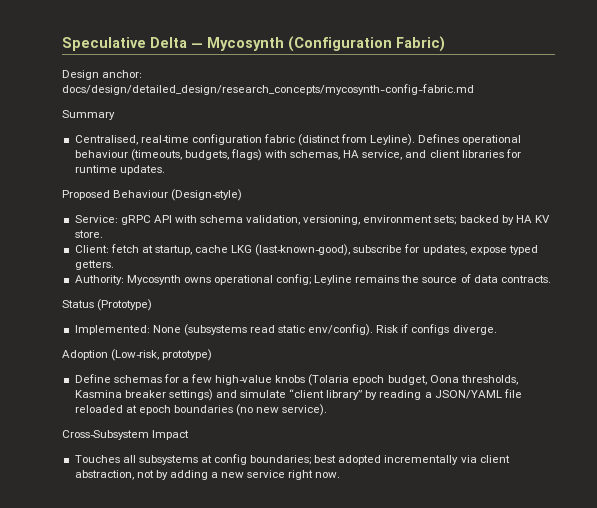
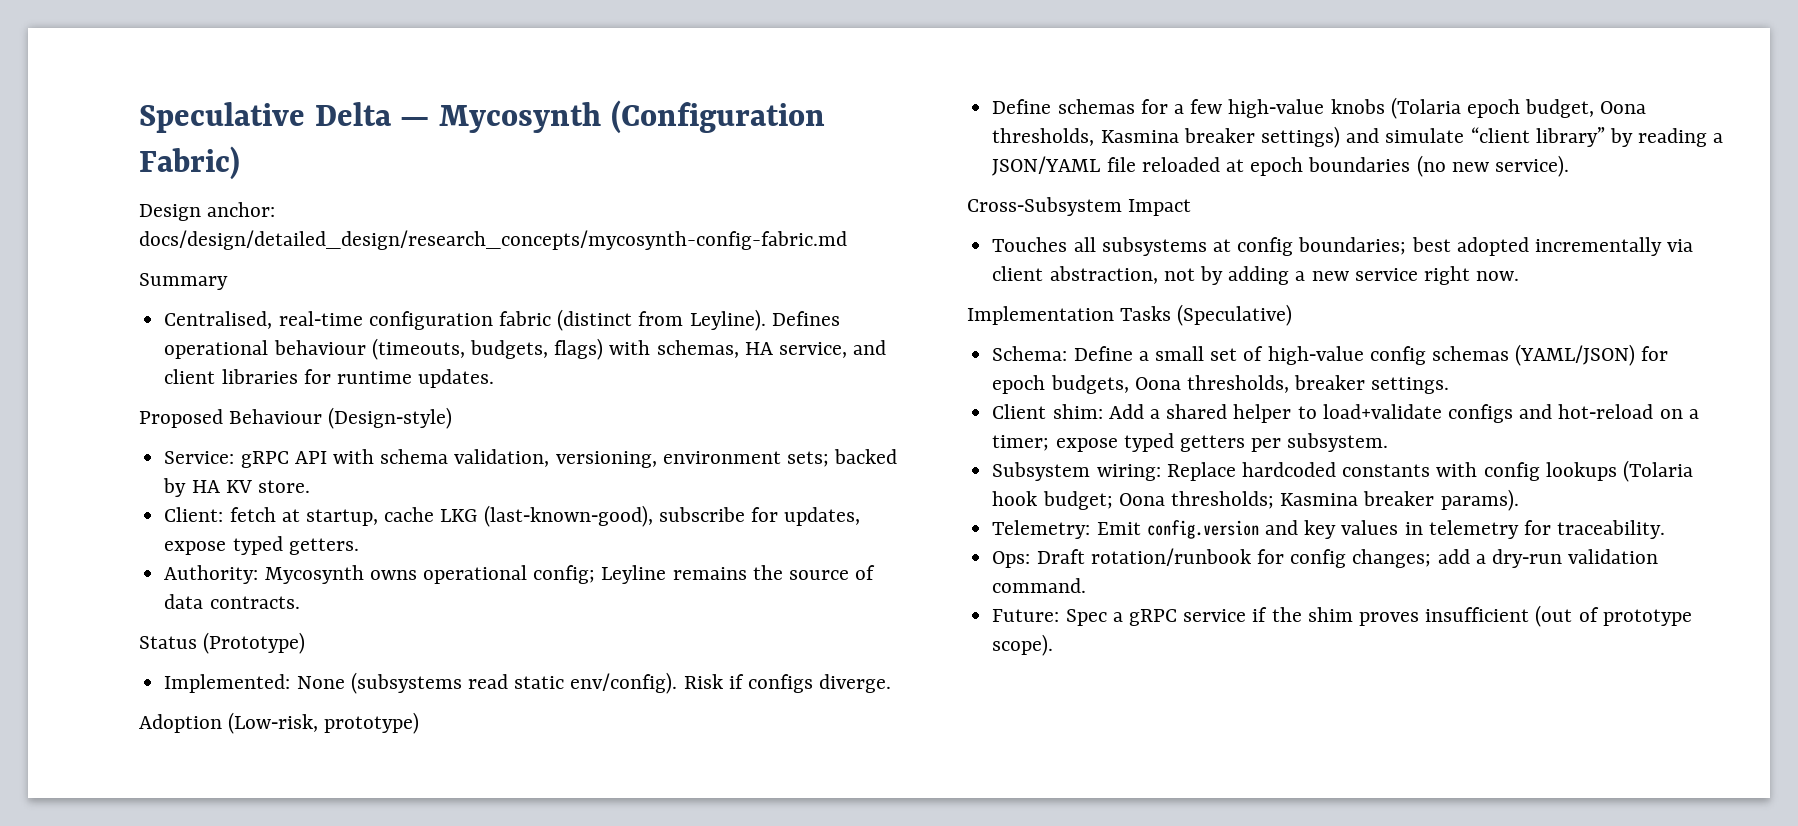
+ Implementation Tasks (Speculative)
+ Schema: Define a small set of high‑value config schemas (YAML/JSON) for epoch budgets, Oona thresholds, breaker settings.
+ Client shim: Add a shared helper to load+validate configs and hot‑reload on a timer; expose typed getters per subsystem.
+ Subsystem wiring: Replace hardcoded constants with config lookups (Tolaria hook budget; Oona thresholds; Kasmina breaker params).
+ Telemetry: Emit config.version and key values in telemetry for traceability.
+ Ops: Draft rotation/runbook for config changes; add a dry‑run validation command.
+ Future: Spec a gRPC service if the shim proves insufficient (out of prototype scope).

